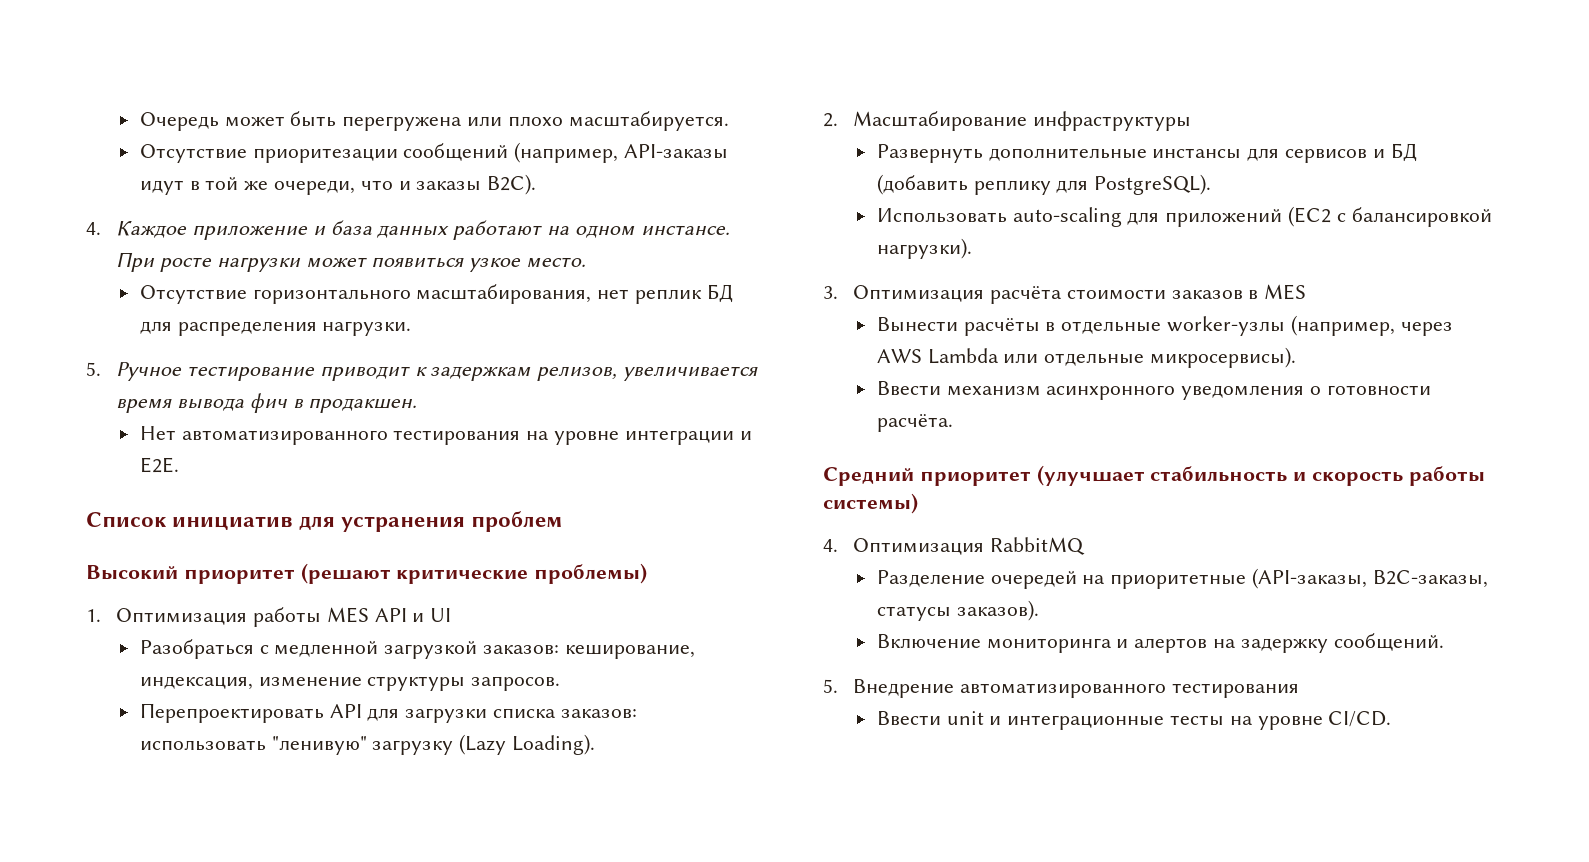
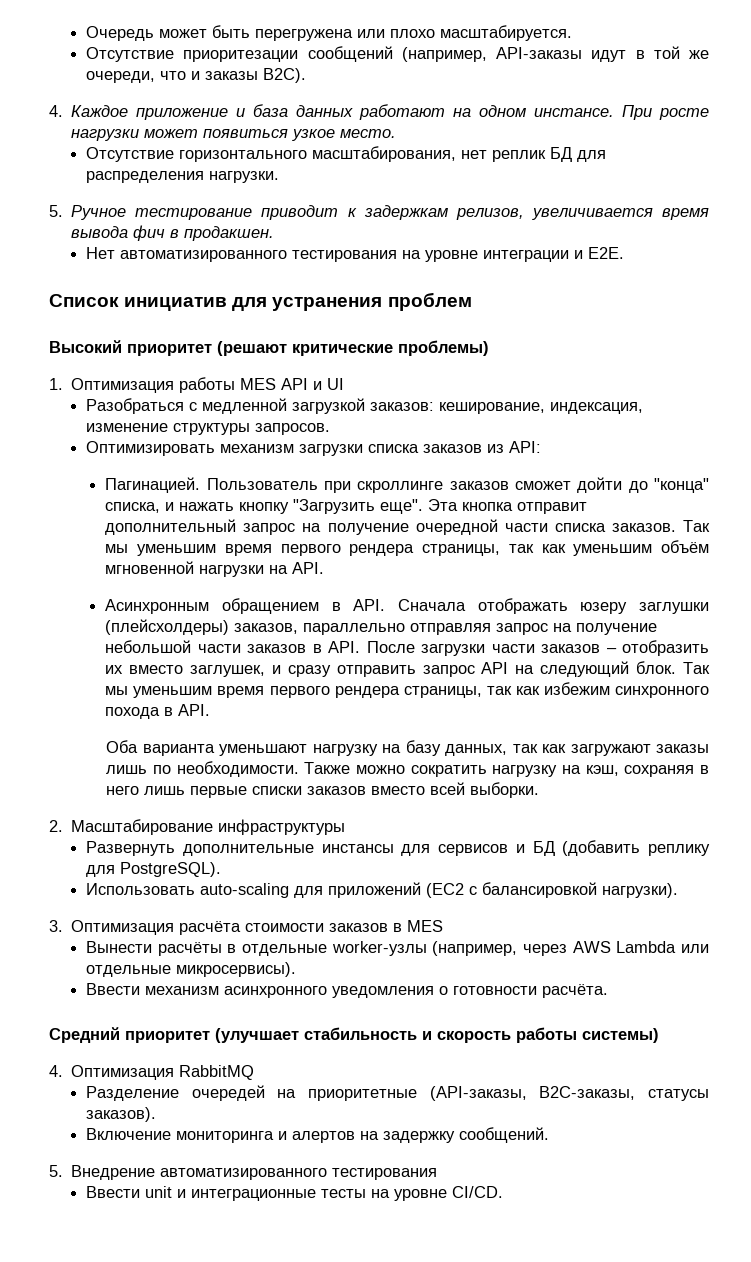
- Перепроектировать API для загрузки списка заказов: использовать "ленивую" загрузку (Lazy Loading).
+ Оптимизировать механизм загрузки списка заказов из API:
+ Пагинацией. Пользователь при скроллинге заказов сможет дойти до "конца" списка, и нажать кнопку "Загрузить еще". Эта кнопка отправит дополнительный запрос на получение очередной части списка заказов. Так мы уменьшим время первого рендера страницы, так как уменьшим объём мгновенной нагрузки на API.
+ Асинхронным обращением в API. Сначала отображать юзеру заглушки (плейсхолдеры) заказов, параллельно отправляя запрос на получение небольшой части заказов в API. После загрузки части заказов – отобразить их вместо заглушек, и сразу отправить запрос API на следующий блок. Так мы уменьшим время первого рендера страницы, так как избежим синхронного похода в API.
+ Оба варианта уменьшают нагрузку на базу данных, так как загружают заказы лишь по необходимости. Также можно сократить нагрузку на кэш, сохраняя в него лишь первые списки заказов вместо всей выборки.

